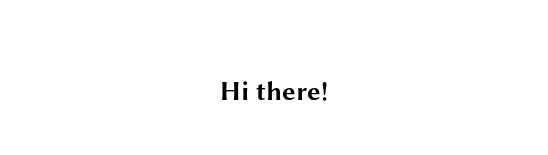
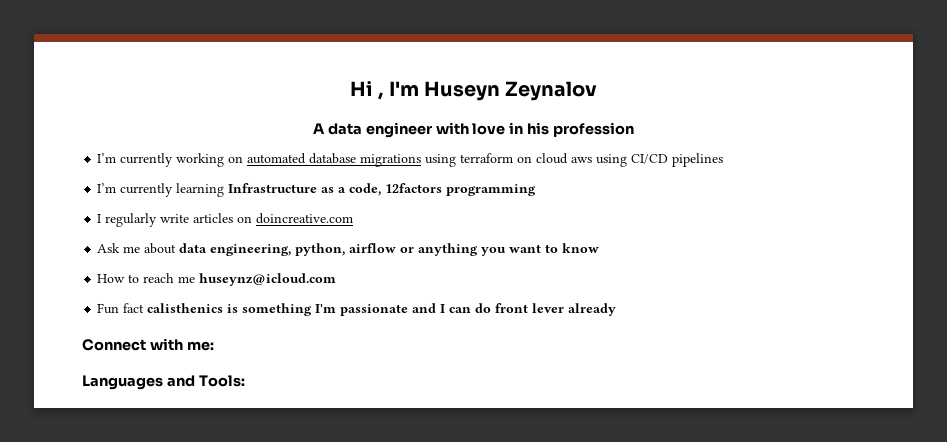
- Hi there!
+ Hi , I'm Huseyn Zeynalov
+ A data engineer with love in his profession
+ I’m currently working on automated database migrations using terraform on cloud aws using CI/CD pipelines
+ I’m currently learning Infrastructure as a code, 12factors programming
+ I regularly write articles on doincreative.com
+ Ask me about data engineering, python, airflow or anything you want to know
+ How to reach me huseynz@icloud.com
+ Fun fact calisthenics is something I'm passionate and I can do front lever already
+ Connect with me:
+ Languages and Tools:

